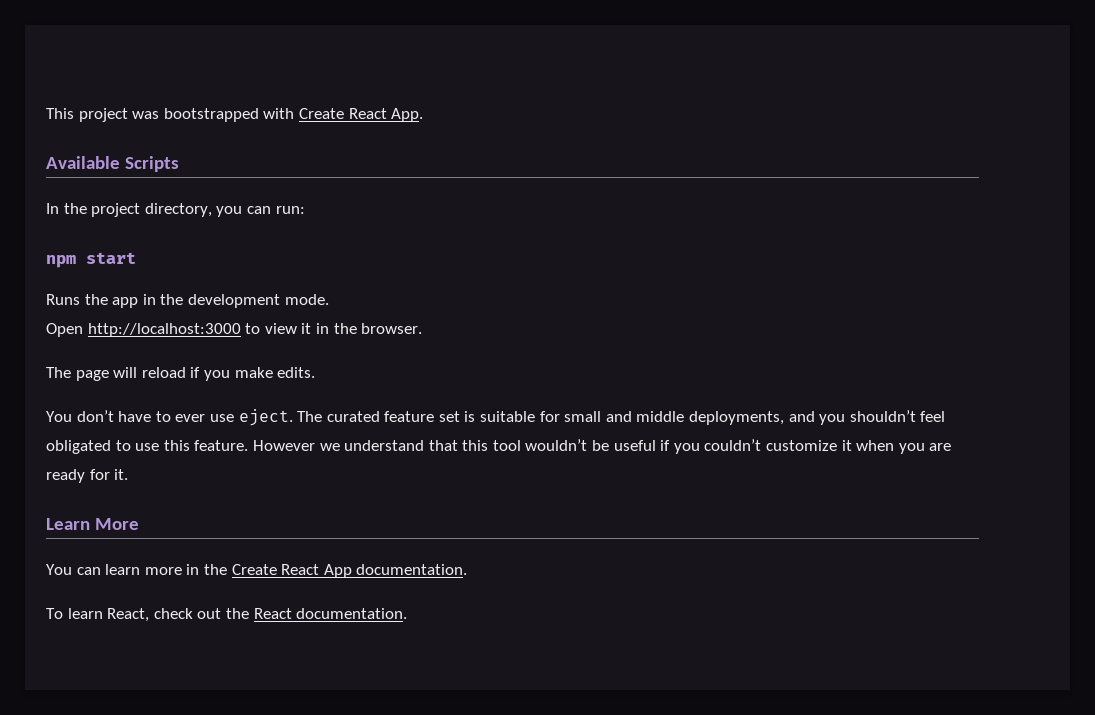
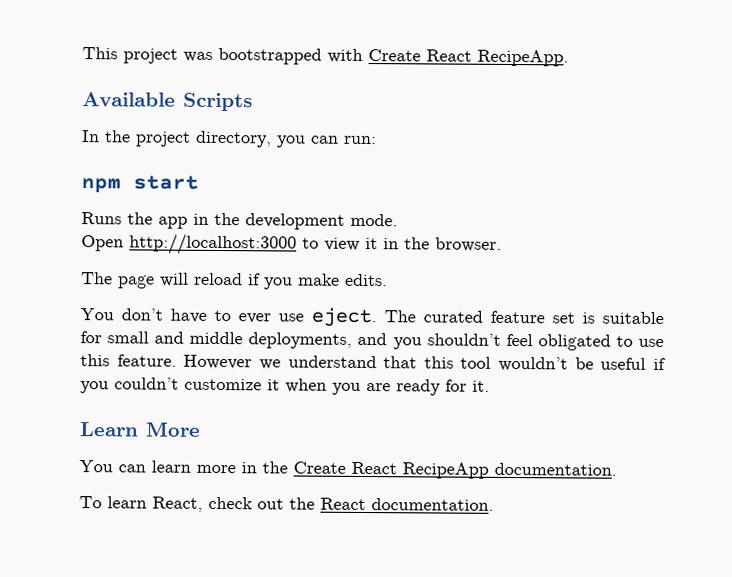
- This project was bootstrapped with Create React App.
+ This project was bootstrapped with Create React RecipeApp.
- You can learn more in the Create React App documentation.
+ You can learn more in the Create React RecipeApp documentation.

